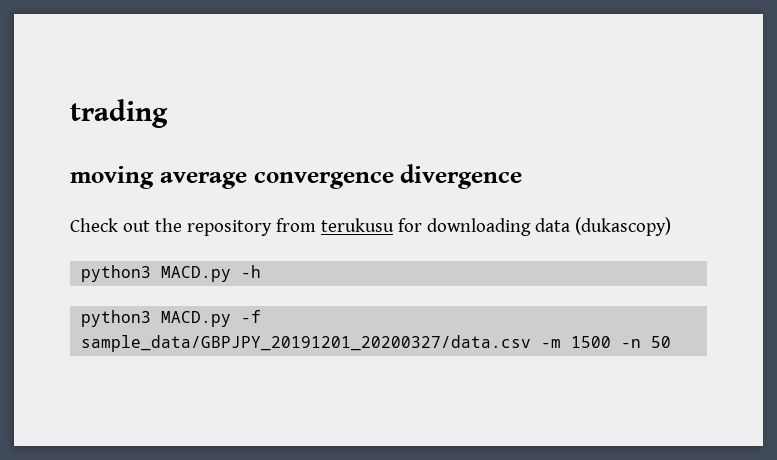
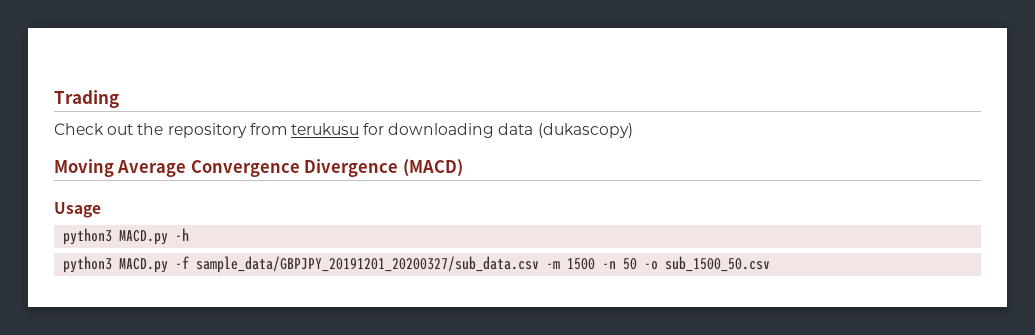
- trading
- moving average convergence divergence
+ Trading
+ Moving Average Convergence Divergence (MACD)
+ Usage
- python3 MACD.py -f sample_data/GBPJPY_20191201_20200327/data.csv -m 1500 -n 50
+ python3 MACD.py -f sample_data/GBPJPY_20191201_20200327/sub_data.csv -m 1500 -n 50 -o sub_1500_50.csv

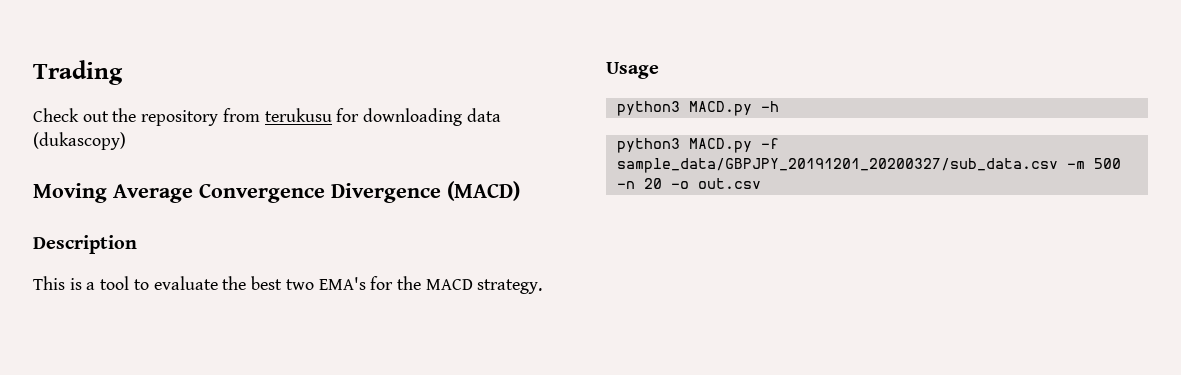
+ Description
+ This is a tool to evaluate the best two EMA's for the MACD strategy.
- python3 MACD.py -f sample_data/GBPJPY_20191201_20200327/sub_data.csv -m 1500 -n 50 -o sub_1500_50.csv
+ python3 MACD.py -f sample_data/GBPJPY_20191201_20200327/sub_data.csv -m 500 -n 20 -o out.csv

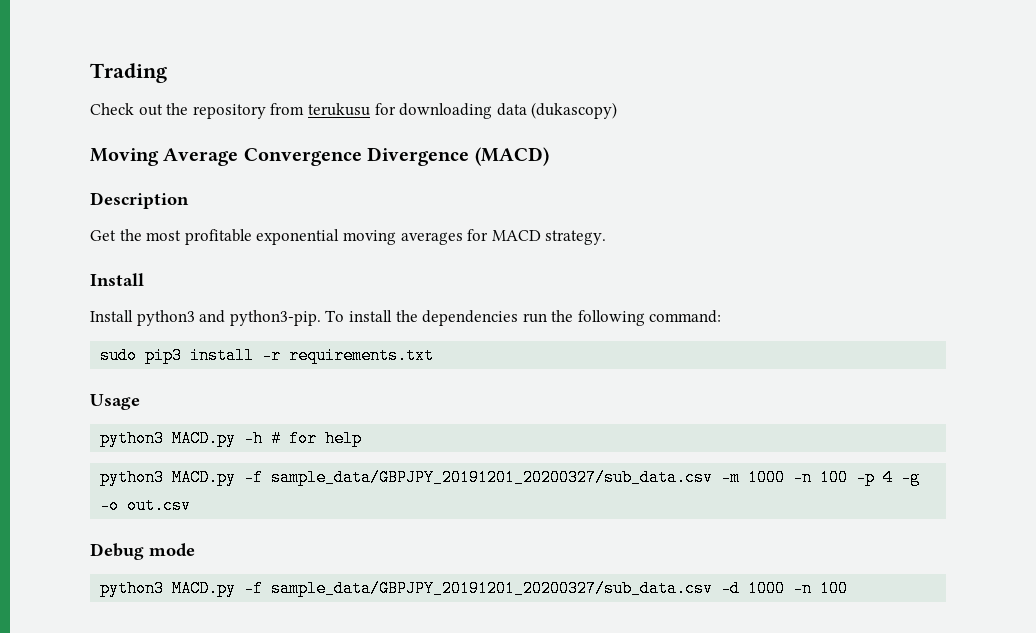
- This is a tool to evaluate the best two EMA's for the MACD strategy.
+ Get the most profitable exponential moving averages for MACD strategy.
+ Install
+ Install python3 and python3-pip. To install the dependencies run the following command:
+ sudo pip3 install -r requirements.txt
- python3 MACD.py -h
+ python3 MACD.py -h # for help
- python3 MACD.py -f sample_data/GBPJPY_20191201_20200327/sub_data.csv -m 500 -n 20 -o out.csv
+ python3 MACD.py -f sample_data/GBPJPY_20191201_20200327/sub_data.csv -m 1000 -n 100 -p 4 -g -o out.csv
+ Debug mode
+ python3 MACD.py -f sample_data/GBPJPY_20191201_20200327/sub_data.csv -d 1000 -n 100

